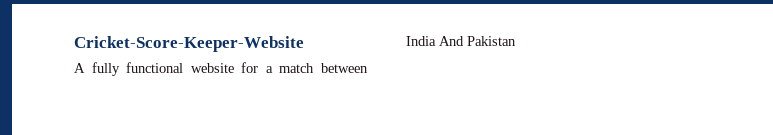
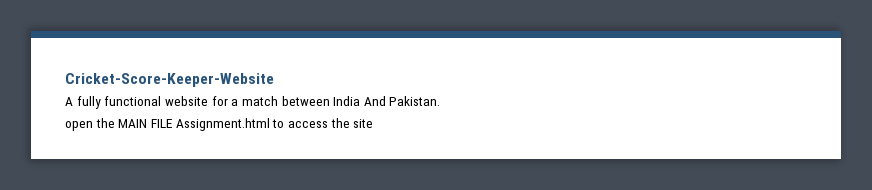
- A fully functional website for a match between India And Pakistan
+ A fully functional website for a match between India And Pakistan.
+ open the MAIN FILE Assignment.html to access the site

